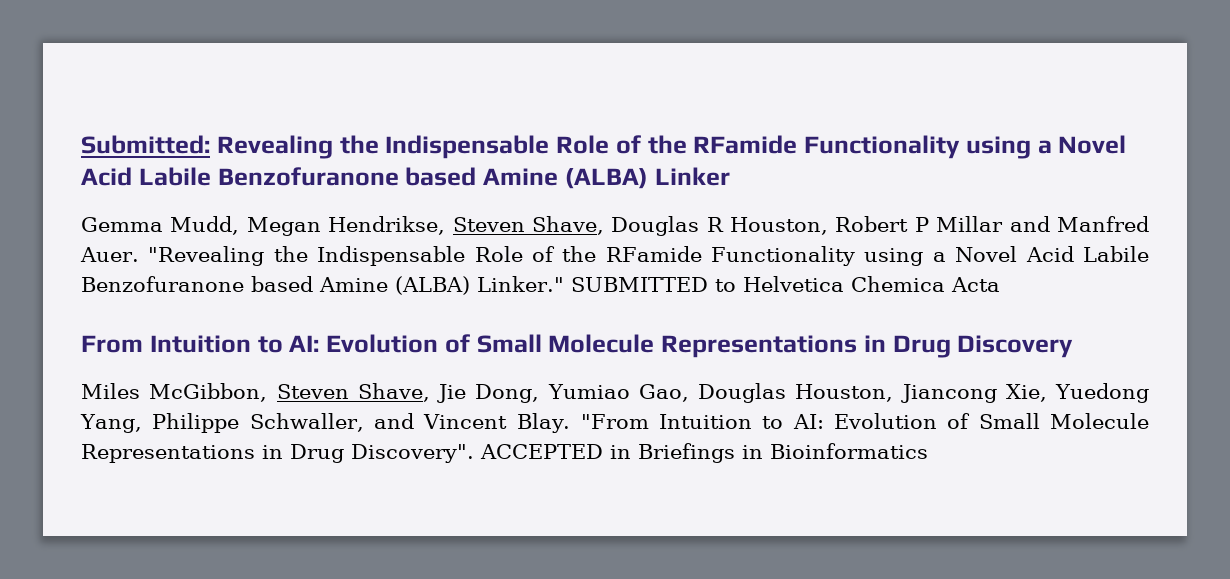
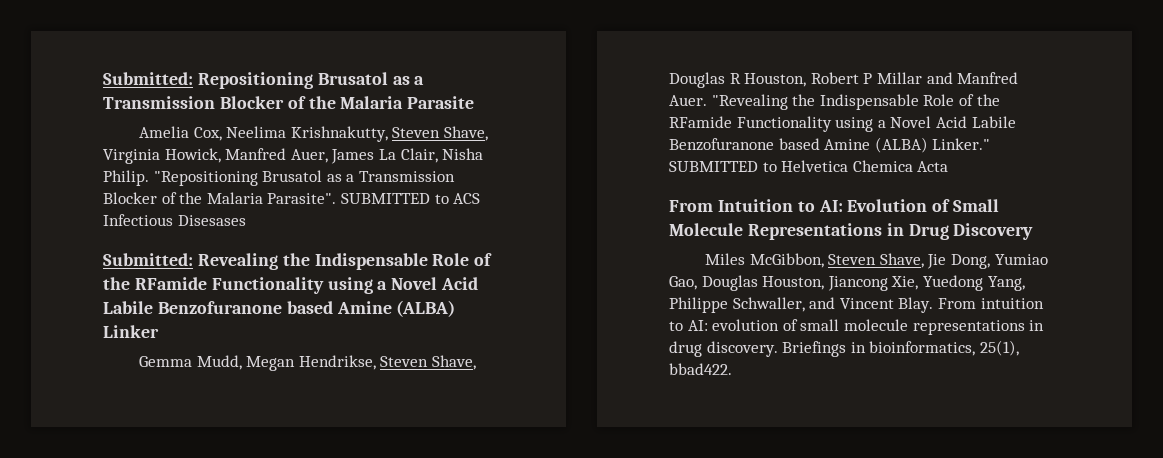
+ Submitted: Repositioning Brusatol as a Transmission Blocker of the Malaria Parasite
+ Amelia Cox, Neelima Krishnakutty, Steven Shave, Virginia Howick, Manfred Auer, James La Clair, Nisha Philip. "Repositioning Brusatol as a Transmission Blocker of the Malaria Parasite". SUBMITTED to ACS Infectious Disesases
- "From Intuition to AI: Evolution of Small Molecule Representations in Drug Discovery". ACCEPTED in Briefings in Bioinformatics
+ From intuition to AI: evolution of small molecule representations in drug discovery. Briefings in bioinformatics, 25(1), bbad422.

